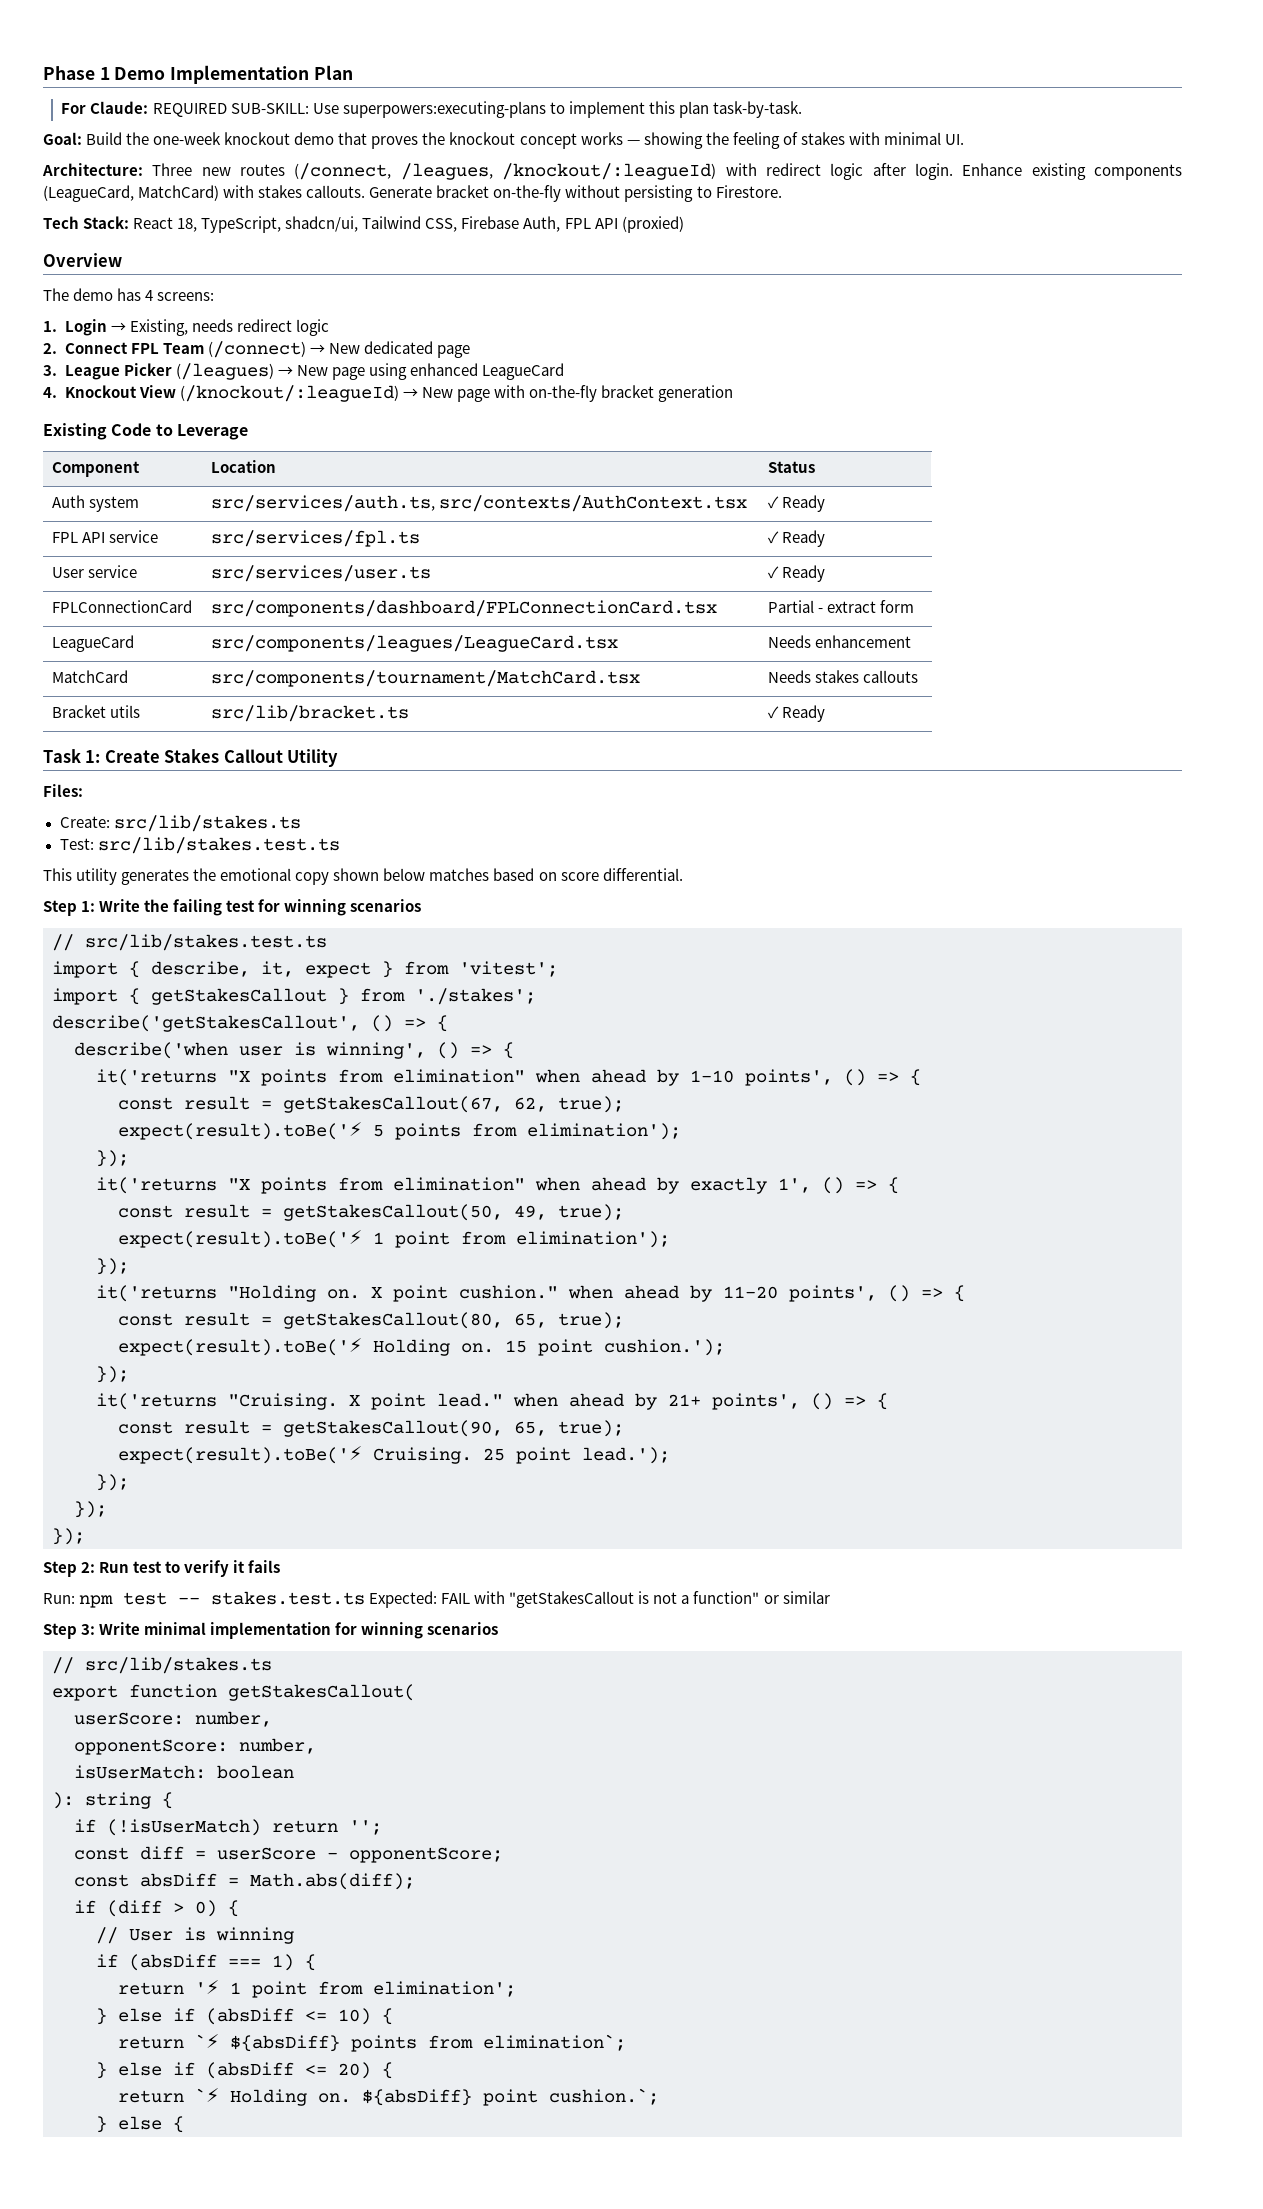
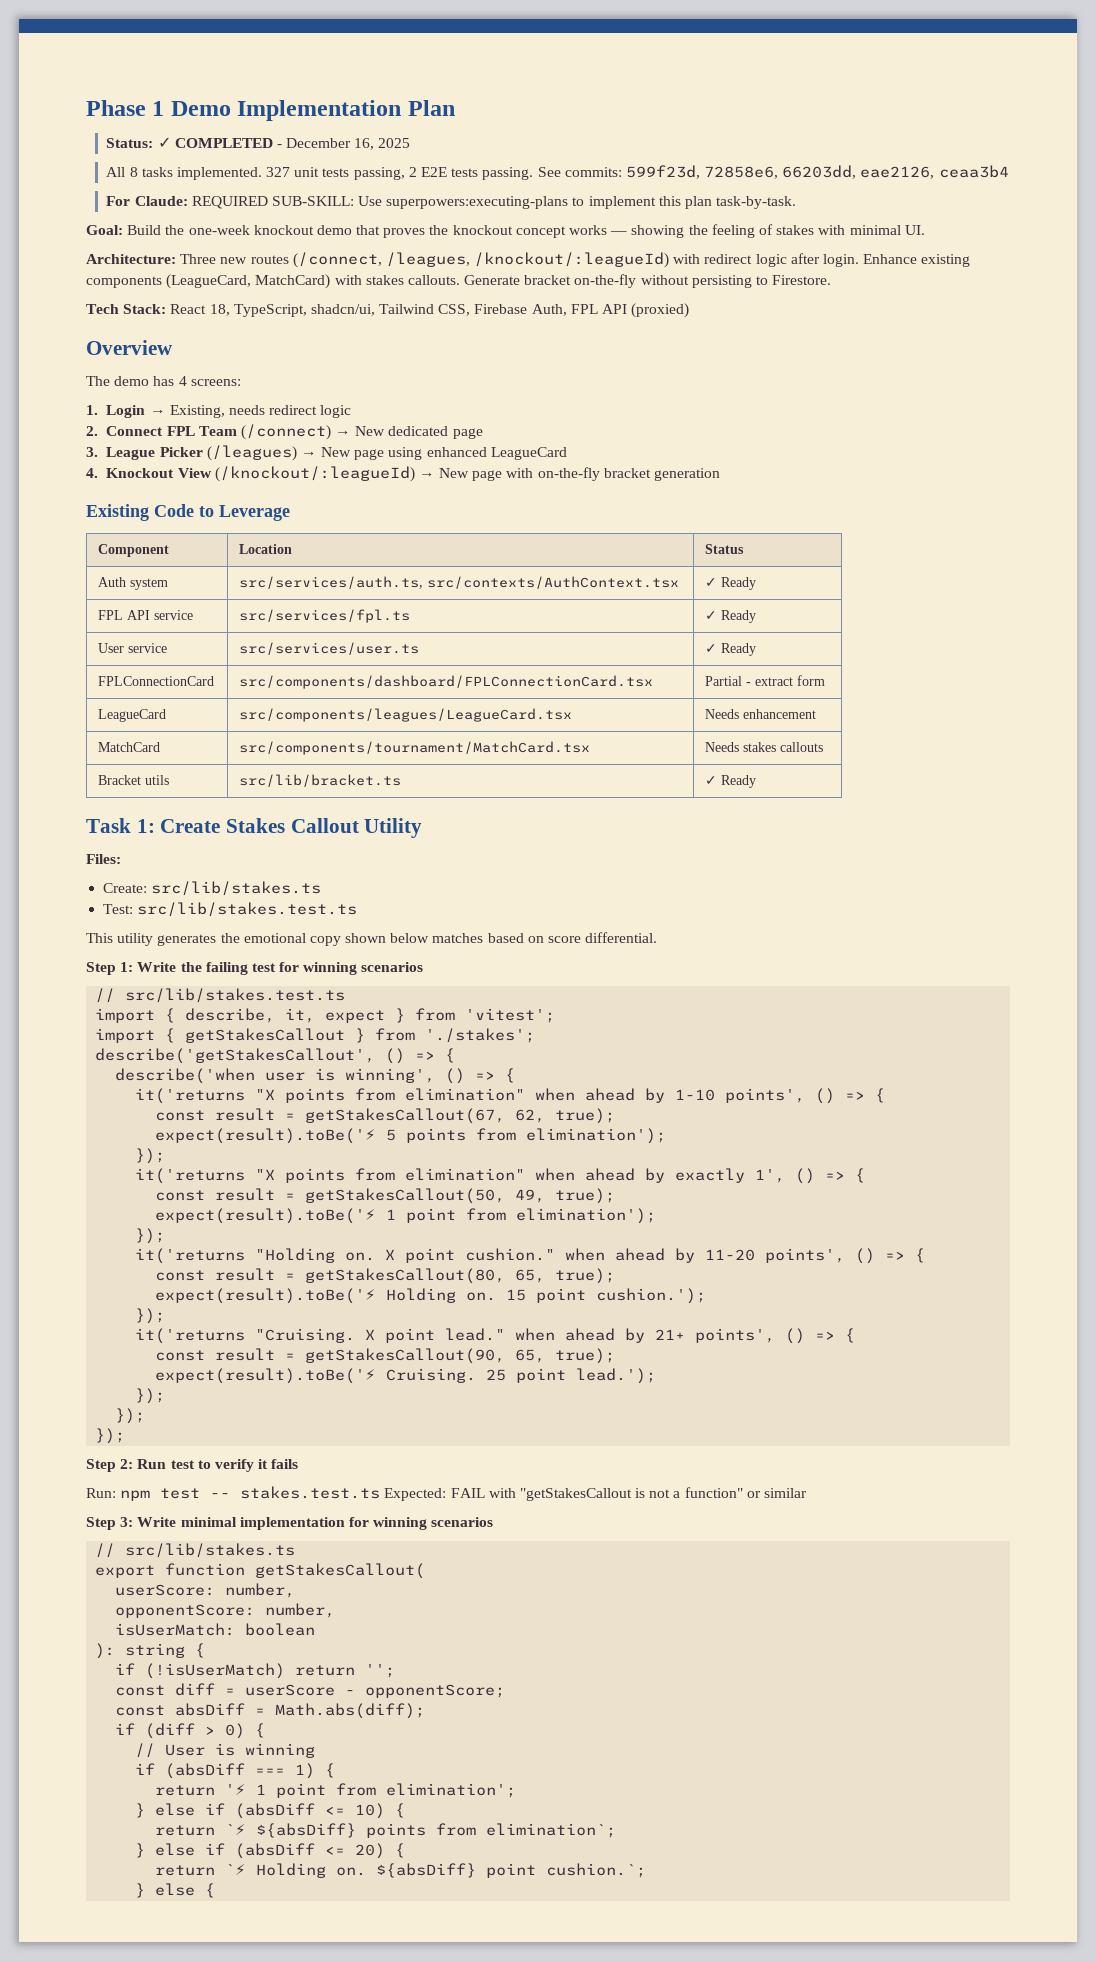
+ Status: ✓ COMPLETED - December 16, 2025
+ All 8 tasks implemented. 327 unit tests passing, 2 E2E tests passing. See commits: 599f23d, 72858e6, 66203dd, eae2126, ceaa3b4

